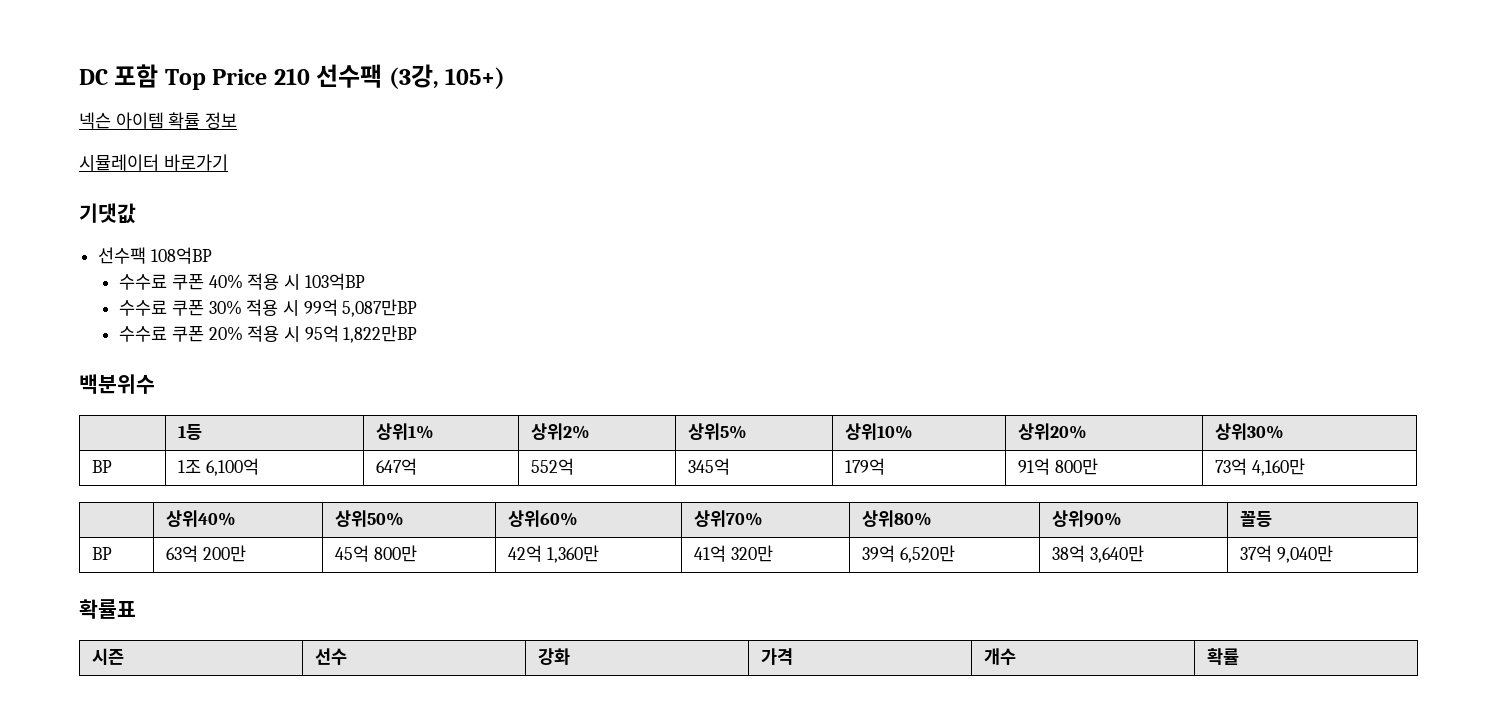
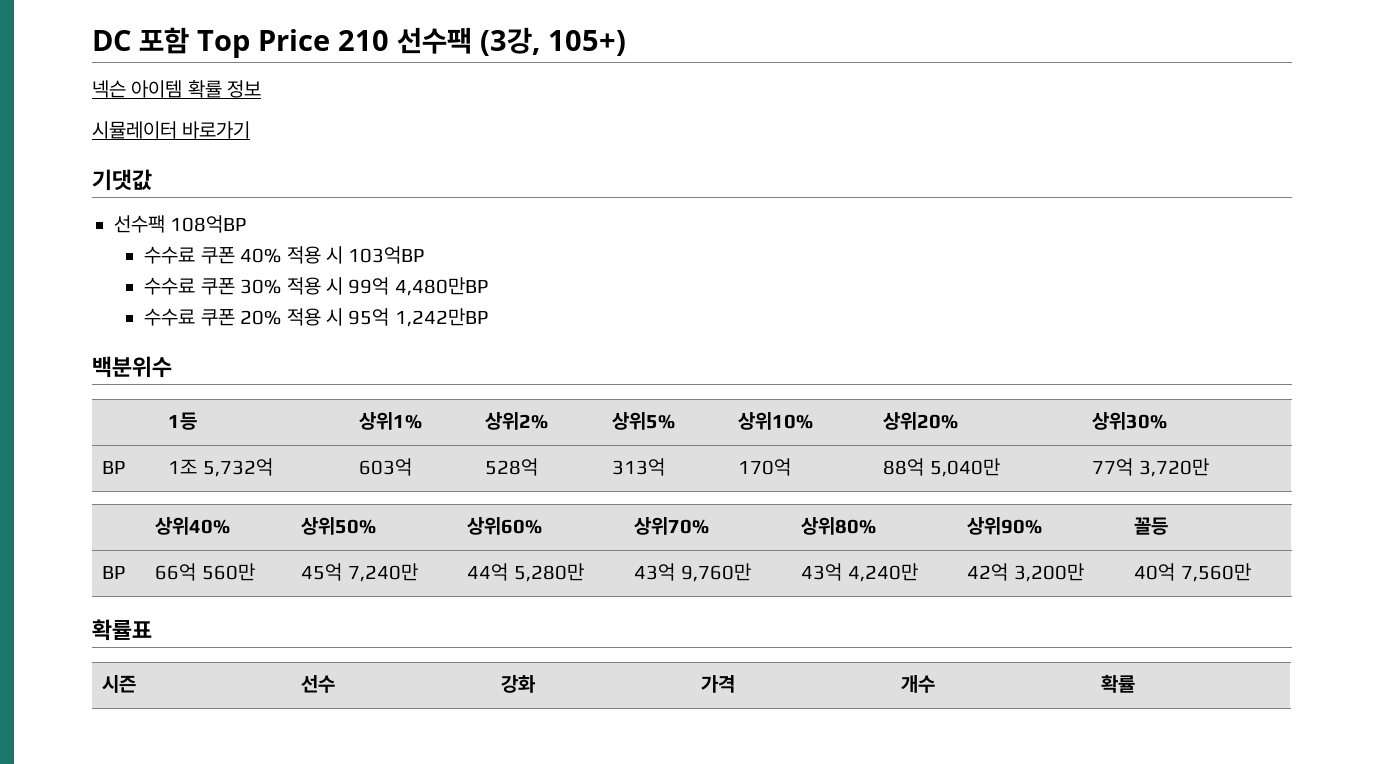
- 수수료 쿠폰 30% 적용 시 99억 5,087만BP
+ 수수료 쿠폰 30% 적용 시 99억 4,480만BP
- 수수료 쿠폰 20% 적용 시 95억 1,822만BP
+ 수수료 쿠폰 20% 적용 시 95억 1,242만BP
- BP | 1조 6,100억 | 647억 | 552억 | 345억 | 179억 | 91억 800만 | 73억 4,160만
+ BP | 1조 5,732억 | 603억 | 528억 | 313억 | 170억 | 88억 5,040만 | 77억 3,720만
- BP | 63억 200만 | 45억 800만 | 42억 1,360만 | 41억 320만 | 39억 6,520만 | 38억 3,640만 | 37억 9,040만
+ BP | 66억 560만 | 45억 7,240만 | 44억 5,280만 | 43억 9,760만 | 43억 4,240만 | 42억 3,200만 | 40억 7,560만

